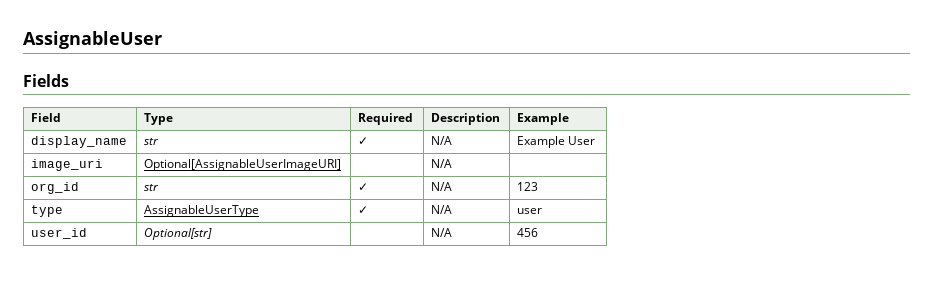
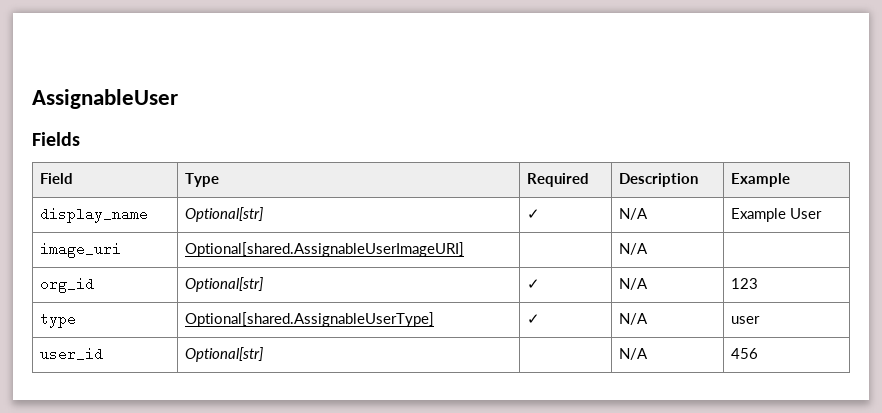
- display_name | str | ✓ | N/A | Example User
+ display_name | Optional[str] | ✓ | N/A | Example User
- image_uri | Optional[AssignableUserImageURI] | | N/A |
+ image_uri | Optional[shared.AssignableUserImageURI] | | N/A |
- org_id | str | ✓ | N/A | 123
+ org_id | Optional[str] | ✓ | N/A | 123
- type | AssignableUserType | ✓ | N/A | user
+ type | Optional[shared.AssignableUserType] | ✓ | N/A | user

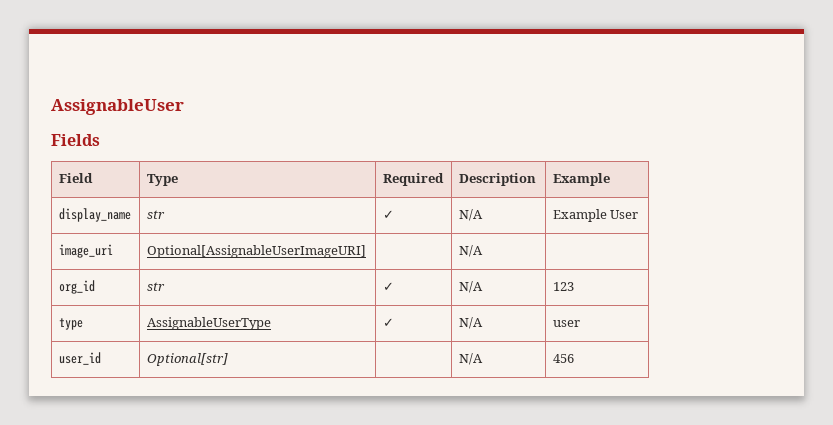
- display_name | Optional[str] | ✓ | N/A | Example User
+ display_name | str | ✓ | N/A | Example User
- image_uri | Optional[shared.AssignableUserImageURI] | | N/A |
+ image_uri | Optional[AssignableUserImageURI] | | N/A |
- org_id | Optional[str] | ✓ | N/A | 123
+ org_id | str | ✓ | N/A | 123
- type | Optional[shared.AssignableUserType] | ✓ | N/A | user
+ type | AssignableUserType | ✓ | N/A | user

